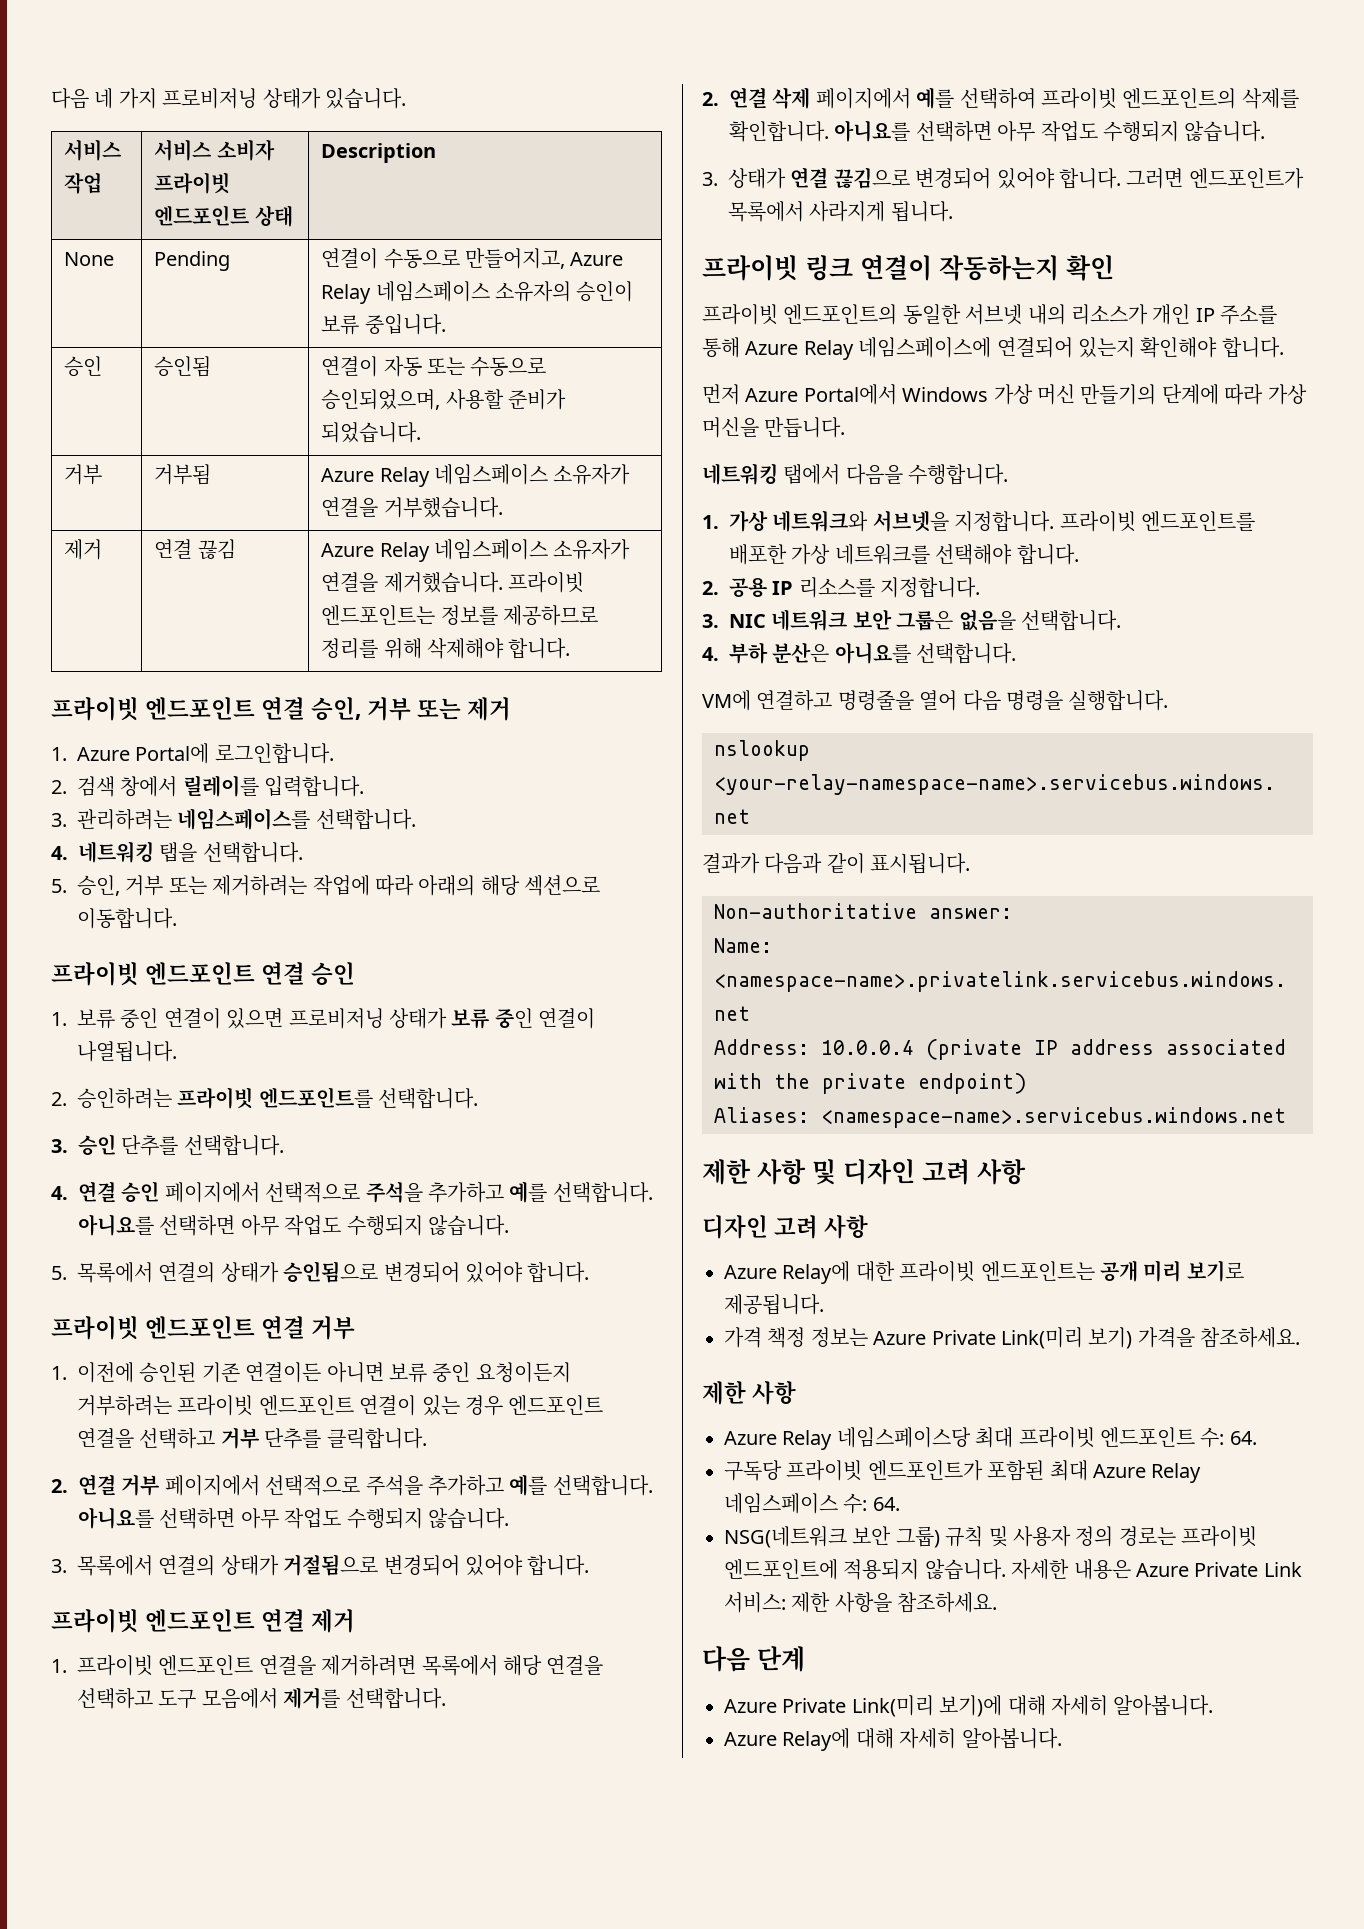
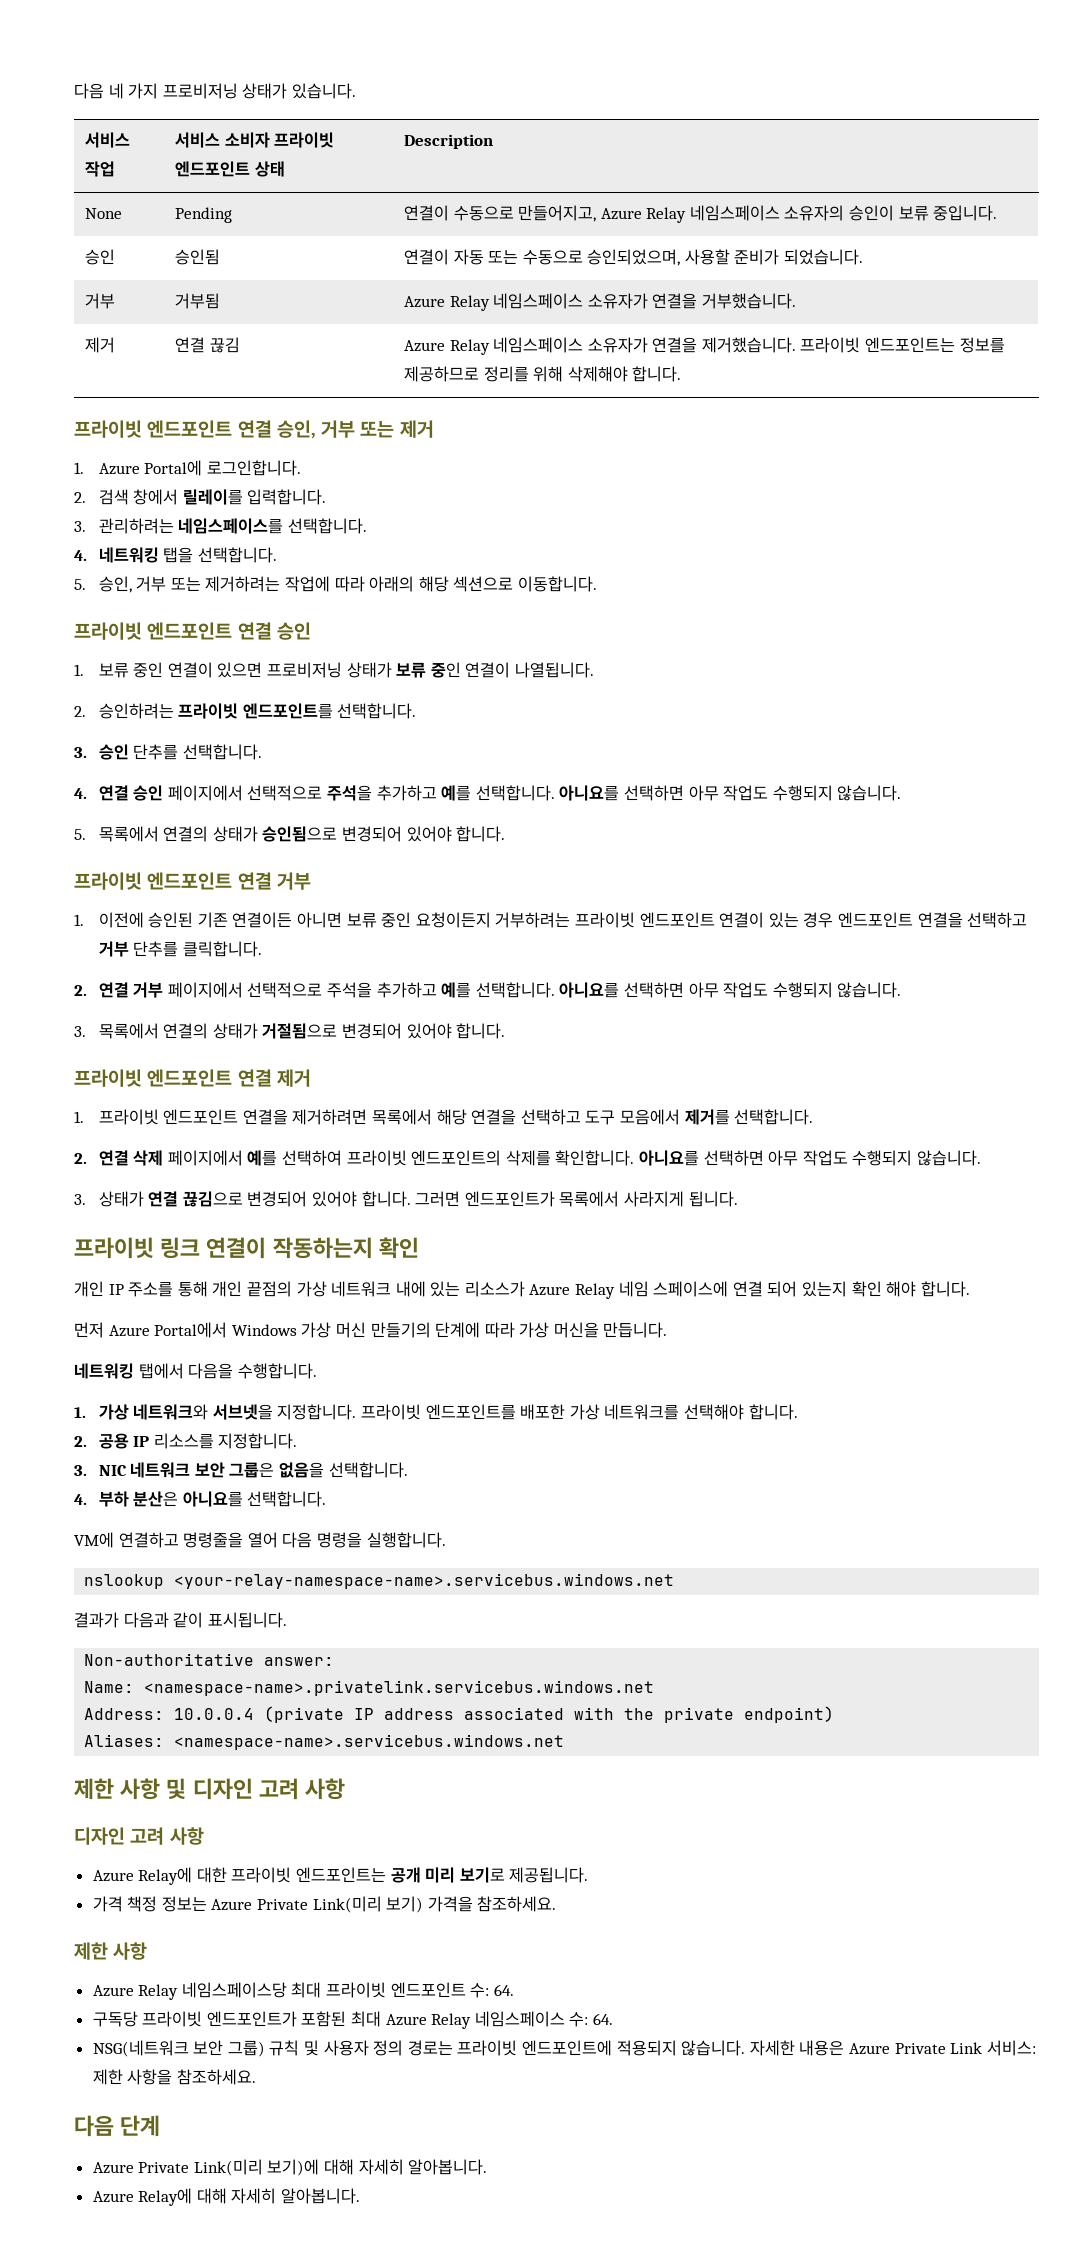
- 프라이빗 엔드포인트의 동일한 서브넷 내의 리소스가 개인 IP 주소를 통해 Azure Relay 네임스페이스에 연결되어 있는지 확인해야 합니다.
+ 개인 IP 주소를 통해 개인 끝점의 가상 네트워크 내에 있는 리소스가 Azure Relay 네임 스페이스에 연결 되어 있는지 확인 해야 합니다.

